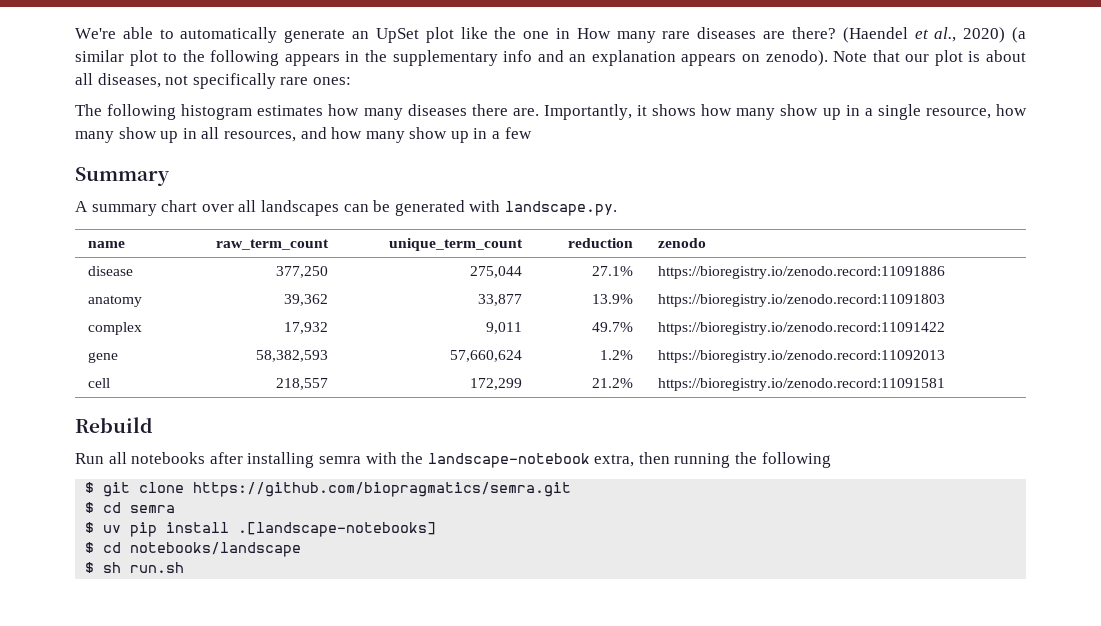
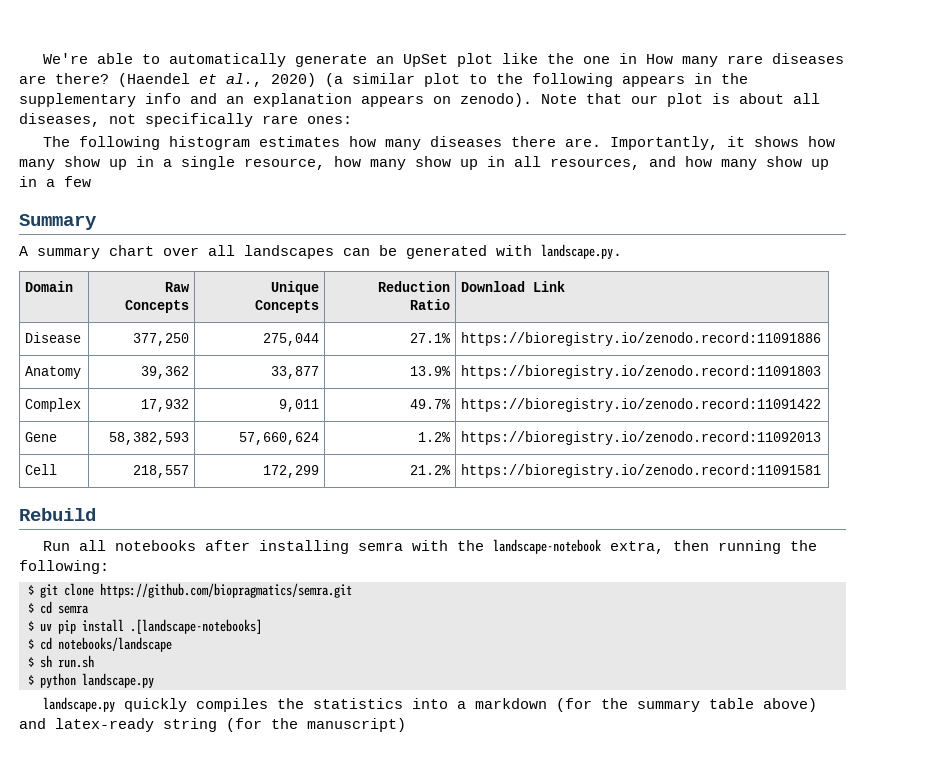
- name | raw_term_count | unique_term_count | reduction | zenodo
- disease | 377,250 | 275,044 | 27.1% | https://bioregistry.io/zenodo.record:11091886
+ Domain | Raw Concepts | Unique Concepts | Reduction Ratio | Download Link
+ Disease | 377,250 | 275,044 | 27.1% | https://bioregistry.io/zenodo.record:11091886
- anatomy | 39,362 | 33,877 | 13.9% | https://bioregistry.io/zenodo.record:11091803
+ Anatomy | 39,362 | 33,877 | 13.9% | https://bioregistry.io/zenodo.record:11091803
- complex | 17,932 | 9,011 | 49.7% | https://bioregistry.io/zenodo.record:11091422
+ Complex | 17,932 | 9,011 | 49.7% | https://bioregistry.io/zenodo.record:11091422
- gene | 58,382,593 | 57,660,624 | 1.2% | https://bioregistry.io/zenodo.record:11092013
+ Gene | 58,382,593 | 57,660,624 | 1.2% | https://bioregistry.io/zenodo.record:11092013
- cell | 218,557 | 172,299 | 21.2% | https://bioregistry.io/zenodo.record:11091581
+ Cell | 218,557 | 172,299 | 21.2% | https://bioregistry.io/zenodo.record:11091581
- Run all notebooks after installing semra with the landscape-notebook extra, then running the following
+ Run all notebooks after installing semra with the landscape-notebook extra, then running the following:
+ $ python landscape.py
+ landscape.py quickly compiles the statistics into a markdown (for the summary table above) and latex-ready string (for the manuscript)

